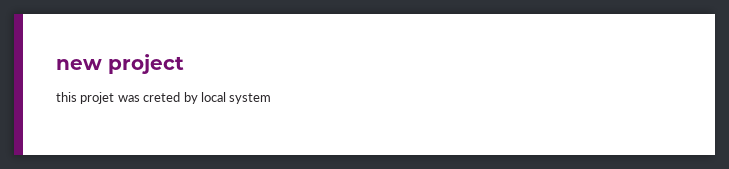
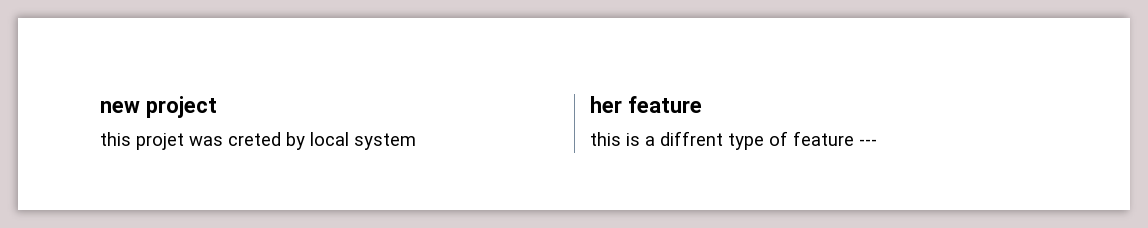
+ her feature
+ this is a diffrent type of feature ---

